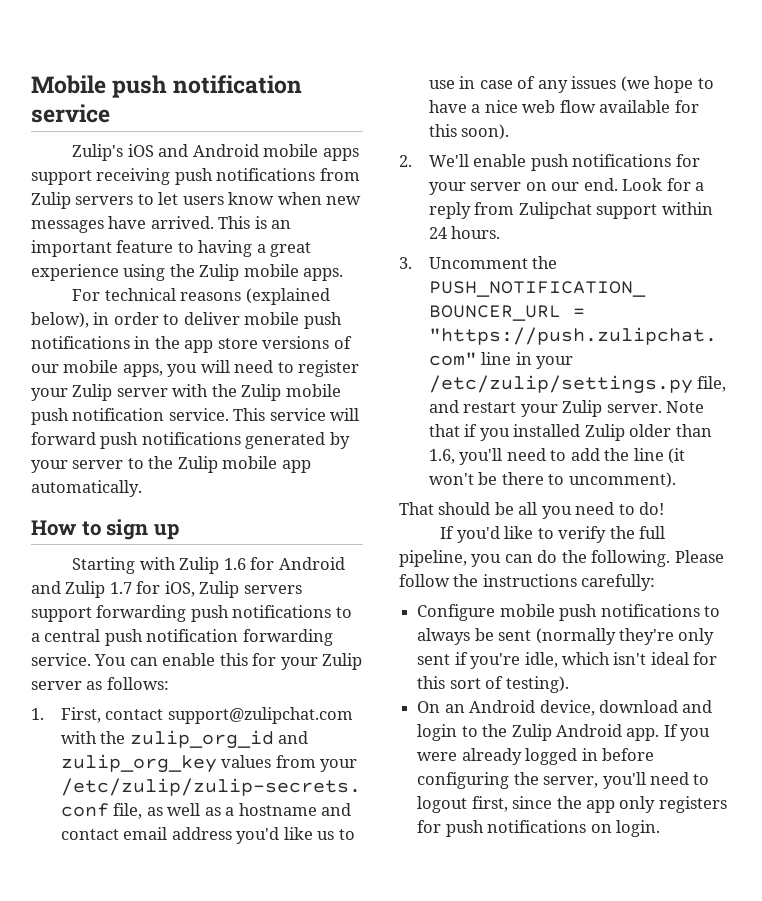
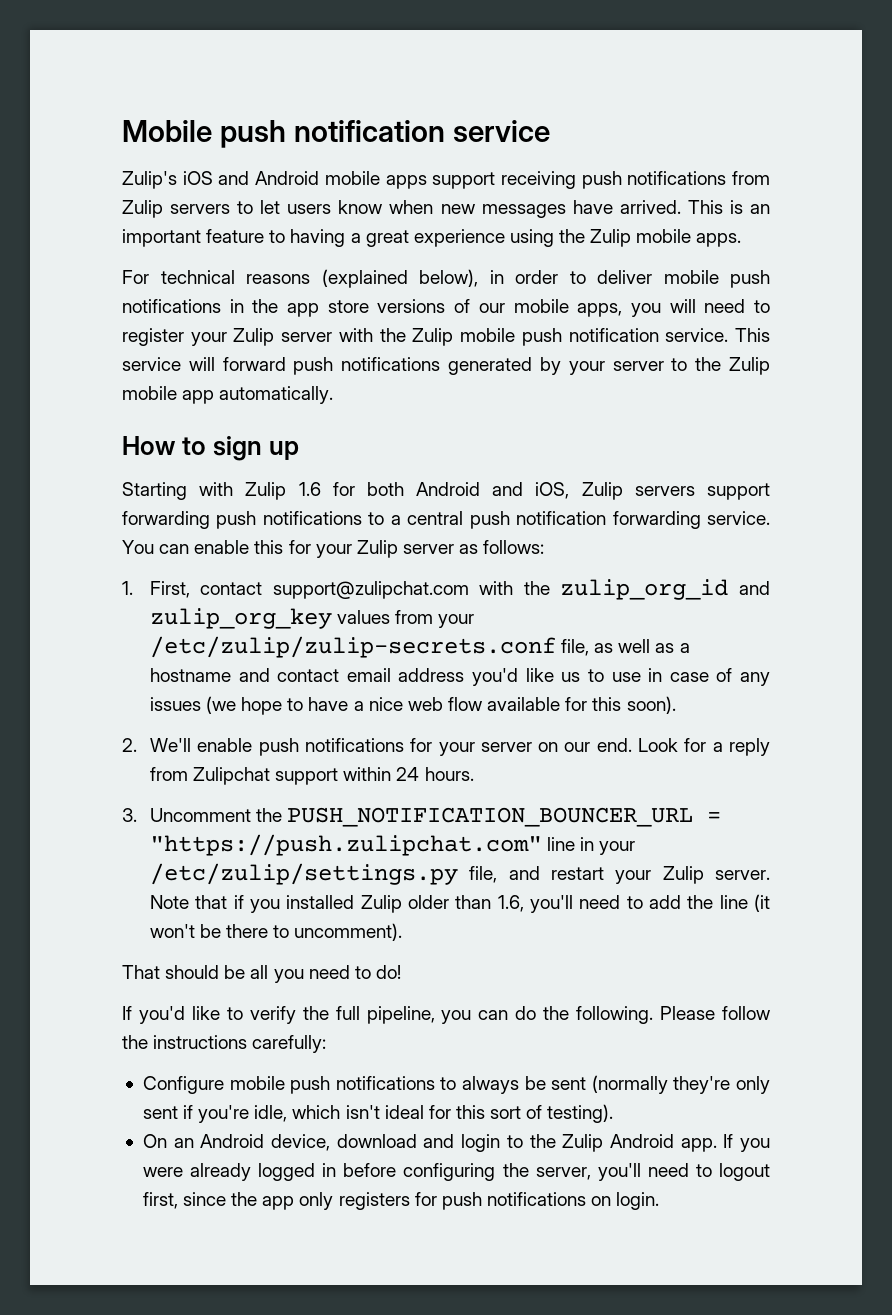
- Starting with Zulip 1.6 for Android and Zulip 1.7 for iOS, Zulip servers support forwarding push notifications to a central push notification forwarding service.
+ Starting with Zulip 1.6 for both Android and iOS, Zulip servers support forwarding push notifications to a central push notification forwarding service.

